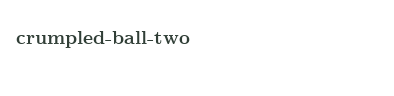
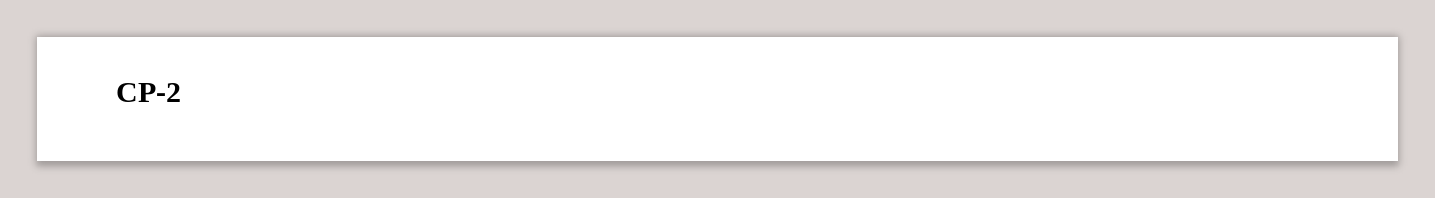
- crumpled-ball-two
+ CP-2

